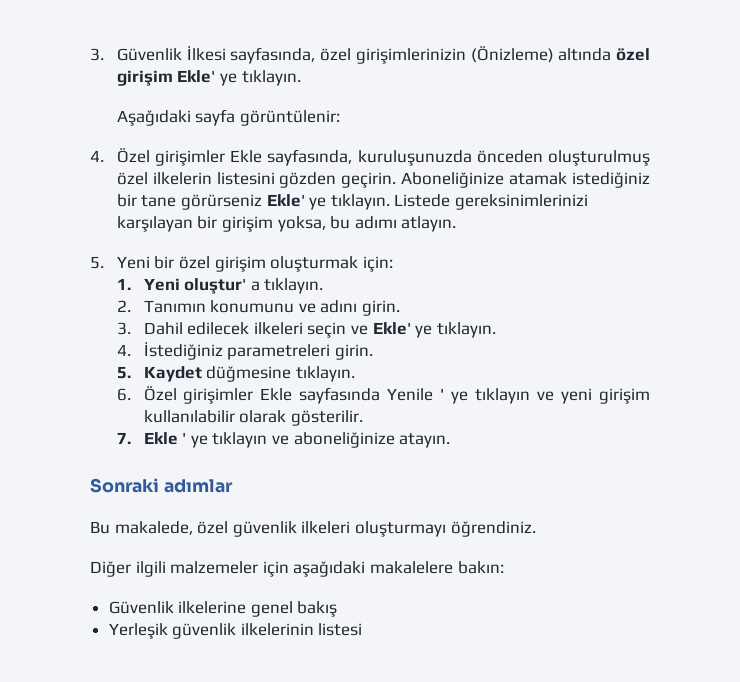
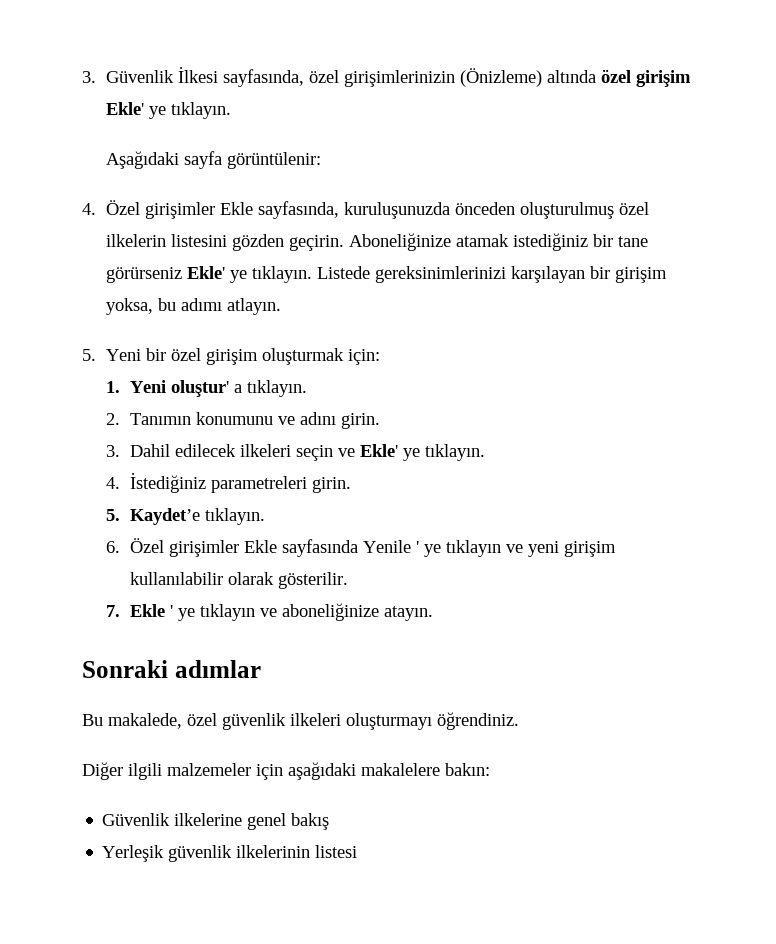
- 5. Kaydet düğmesine tıklayın.
+ 5. Kaydet’e tıklayın.

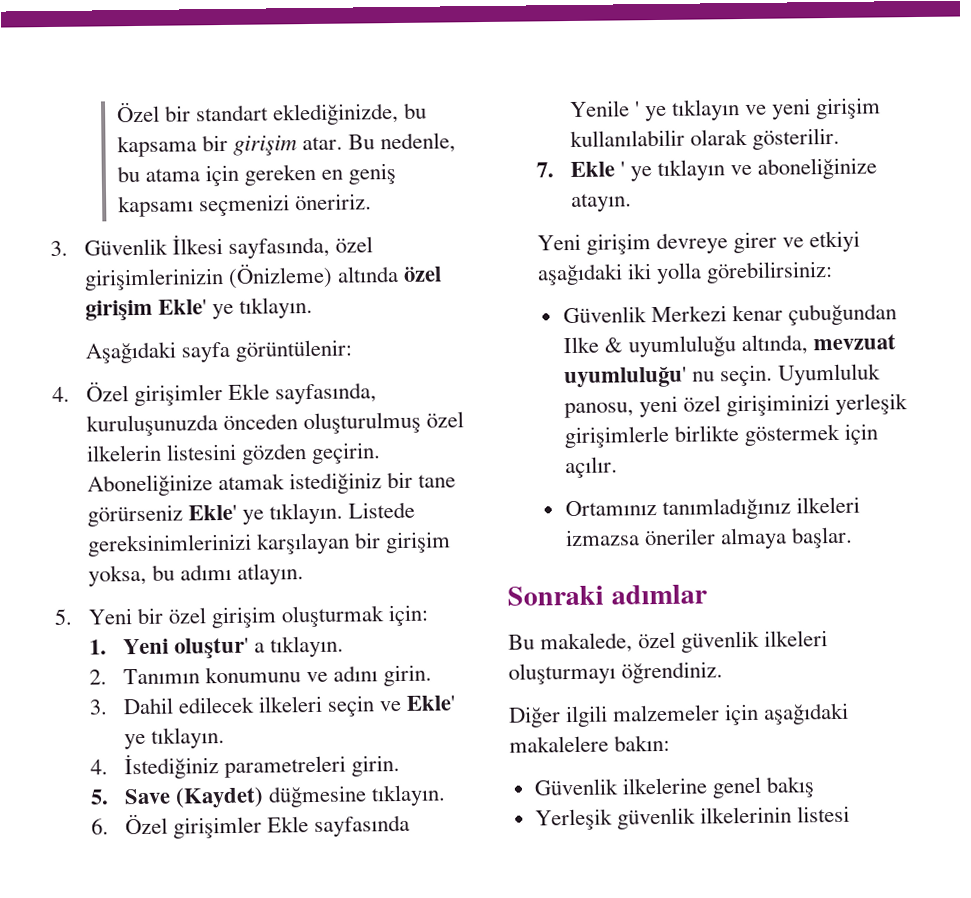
+ Özel bir standart eklediğinizde, bu kapsama bir girişim atar. Bu nedenle, bu atama için gereken en geniş kapsamı seçmenizi öneririz.
- 5. Kaydet’e tıklayın.
+ 5. Save (Kaydet) düğmesine tıklayın.
+ Yeni girişim devreye girer ve etkiyi aşağıdaki iki yolla görebilirsiniz:
+ Güvenlik Merkezi kenar çubuğundan Ilke & uyumluluğu altında, mevzuat uyumluluğu' nu seçin. Uyumluluk panosu, yeni özel girişiminizi yerleşik girişimlerle birlikte göstermek için açılır.
+ Ortamınız tanımladığınız ilkeleri izmazsa öneriler almaya başlar.

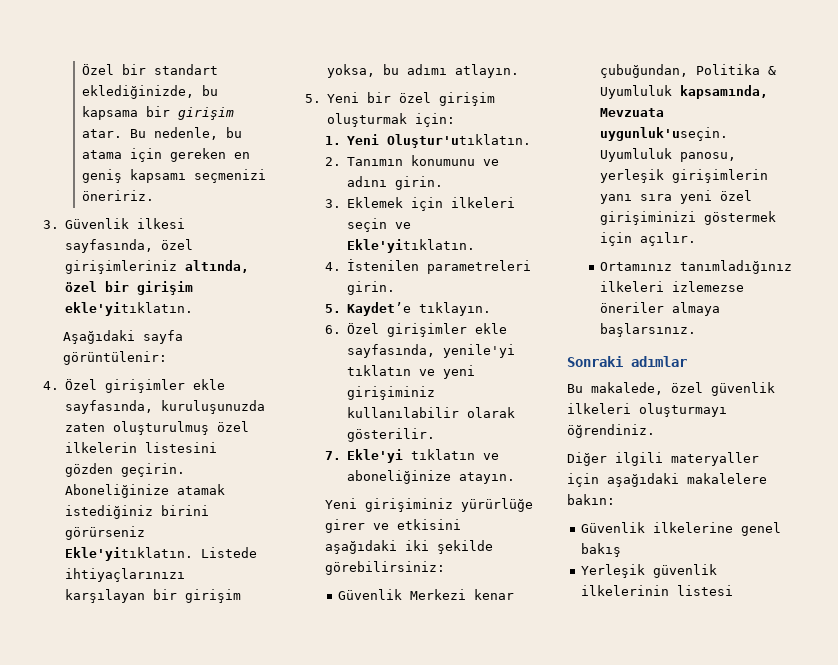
- 3. Güvenlik İlkesi sayfasında, özel girişimlerinizin (Önizleme) altında özel girişim Ekle' ye tıklayın.
+ 3. Güvenlik ilkesi sayfasında, özel girişimleriniz altında, özel bir girişim ekle'yitıklatın.
- 4. Özel girişimler Ekle sayfasında, kuruluşunuzda önceden oluşturulmuş özel ilkelerin listesini gözden geçirin.
+ 4. Özel girişimler ekle sayfasında, kuruluşunuzda zaten oluşturulmuş özel ilkelerin listesini gözden geçirin.
- Aboneliğinize atamak istediğiniz bir tane görürseniz Ekle' ye tıklayın. Listede gereksinimlerinizi karşılayan bir girişim yoksa, bu adımı atlayın.
+ Aboneliğinize atamak istediğiniz birini görürseniz Ekle'yitıklatın. Listede ihtiyaçlarınızı karşılayan bir girişim yoksa, bu adımı atlayın.
- 1. Yeni oluştur' a tıklayın.
+ 1. Yeni Oluştur'utıklatın.
- 3. Dahil edilecek ilkeleri seçin ve Ekle' ye tıklayın.
- 4. İstediğiniz parametreleri girin.
+ 3. Eklemek için ilkeleri seçin ve Ekle'yitıklatın.
+ 4. İstenilen parametreleri girin.
- 5. Save (Kaydet) düğmesine tıklayın.
+ 5. Kaydet’e tıklayın.
- 6. Özel girişimler Ekle sayfasında Yenile ' ye tıklayın ve yeni girişim kullanılabilir olarak gösterilir.
+ 6. Özel girişimler ekle sayfasında, yenile'yi tıklatın ve yeni girişiminiz kullanılabilir olarak gösterilir.
- 7. Ekle ' ye tıklayın ve aboneliğinize atayın.
+ 7. Ekle'yi tıklatın ve aboneliğinize atayın.
- Yeni girişim devreye girer ve etkiyi aşağıdaki iki yolla görebilirsiniz:
+ Yeni girişiminiz yürürlüğe girer ve etkisini aşağıdaki iki şekilde görebilirsiniz:
- Güvenlik Merkezi kenar çubuğundan Ilke & uyumluluğu altında, mevzuat uyumluluğu' nu seçin. Uyumluluk panosu, yeni özel girişiminizi yerleşik girişimlerle birlikte göstermek için açılır.
+ Güvenlik Merkezi kenar çubuğundan, Politika & Uyumluluk kapsamında, Mevzuata uygunluk'useçin. Uyumluluk panosu, yerleşik girişimlerin yanı sıra yeni özel girişiminizi göstermek için açılır.
- Ortamınız tanımladığınız ilkeleri izmazsa öneriler almaya başlar.
+ Ortamınız tanımladığınız ilkeleri izlemezse öneriler almaya başlarsınız.
- Diğer ilgili malzemeler için aşağıdaki makalelere bakın:
+ Diğer ilgili materyaller için aşağıdaki makalelere bakın:

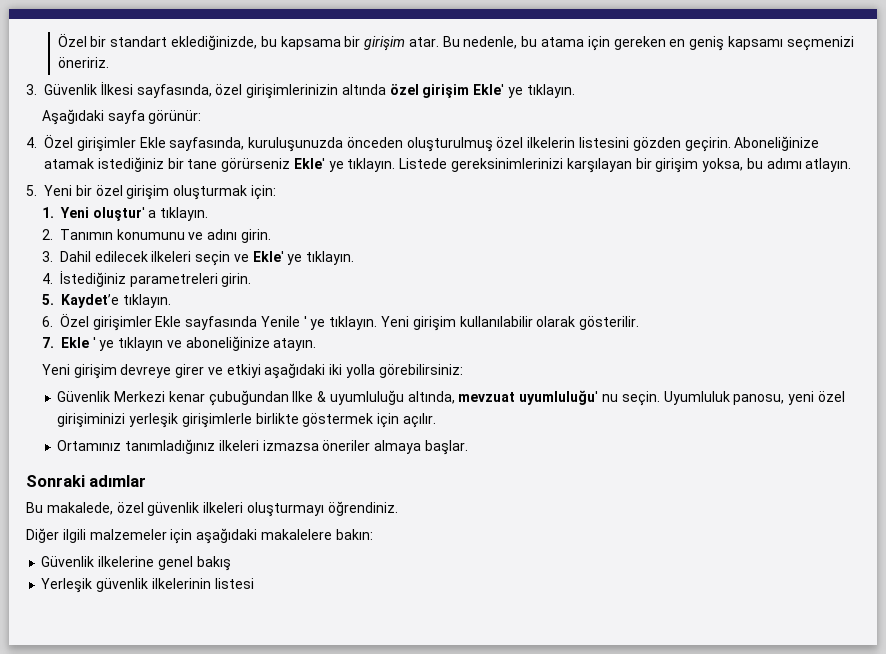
- 3. Güvenlik ilkesi sayfasında, özel girişimleriniz altında, özel bir girişim ekle'yitıklatın.
+ 3. Güvenlik İlkesi sayfasında, özel girişimlerinizin altında özel girişim Ekle' ye tıklayın.
- Aşağıdaki sayfa görüntülenir:
+ Aşağıdaki sayfa görünür:
- 4. Özel girişimler ekle sayfasında, kuruluşunuzda zaten oluşturulmuş özel ilkelerin listesini gözden geçirin.
+ 4. Özel girişimler Ekle sayfasında, kuruluşunuzda önceden oluşturulmuş özel ilkelerin listesini gözden geçirin.
- Aboneliğinize atamak istediğiniz birini görürseniz Ekle'yitıklatın. Listede ihtiyaçlarınızı karşılayan bir girişim yoksa, bu adımı atlayın.
+ Aboneliğinize atamak istediğiniz bir tane görürseniz Ekle' ye tıklayın. Listede gereksinimlerinizi karşılayan bir girişim yoksa, bu adımı atlayın.
- 1. Yeni Oluştur'utıklatın.
+ 1. Yeni oluştur' a tıklayın.
- 3. Eklemek için ilkeleri seçin ve Ekle'yitıklatın.
- 4. İstenilen parametreleri girin.
+ 3. Dahil edilecek ilkeleri seçin ve Ekle' ye tıklayın.
+ 4. İstediğiniz parametreleri girin.
- 6. Özel girişimler ekle sayfasında, yenile'yi tıklatın ve yeni girişiminiz kullanılabilir olarak gösterilir.
+ 6. Özel girişimler Ekle sayfasında Yenile ' ye tıklayın. Yeni girişim kullanılabilir olarak gösterilir.
- 7. Ekle'yi tıklatın ve aboneliğinize atayın.
+ 7. Ekle ' ye tıklayın ve aboneliğinize atayın.
- Yeni girişiminiz yürürlüğe girer ve etkisini aşağıdaki iki şekilde görebilirsiniz:
+ Yeni girişim devreye girer ve etkiyi aşağıdaki iki yolla görebilirsiniz:
- Güvenlik Merkezi kenar çubuğundan, Politika & Uyumluluk kapsamında, Mevzuata uygunluk'useçin. Uyumluluk panosu, yerleşik girişimlerin yanı sıra yeni özel girişiminizi göstermek için açılır.
+ Güvenlik Merkezi kenar çubuğundan Ilke & uyumluluğu altında, mevzuat uyumluluğu' nu seçin. Uyumluluk panosu, yeni özel girişiminizi yerleşik girişimlerle birlikte göstermek için açılır.
- Ortamınız tanımladığınız ilkeleri izlemezse öneriler almaya başlarsınız.
+ Ortamınız tanımladığınız ilkeleri izmazsa öneriler almaya başlar.
- Diğer ilgili materyaller için aşağıdaki makalelere bakın:
+ Diğer ilgili malzemeler için aşağıdaki makalelere bakın:

